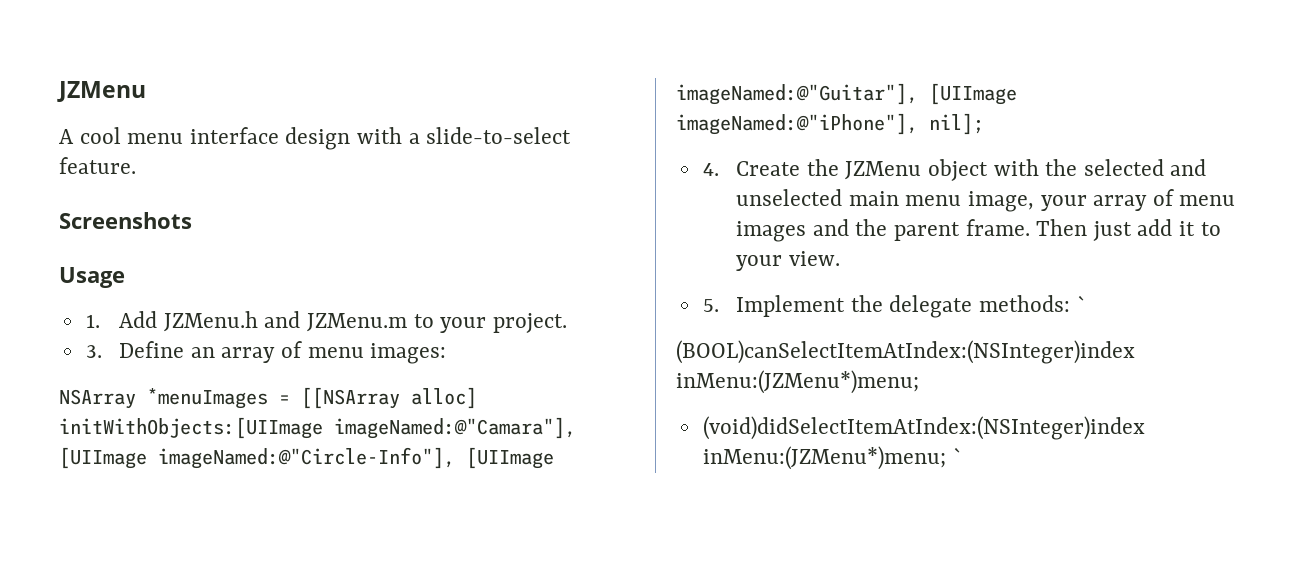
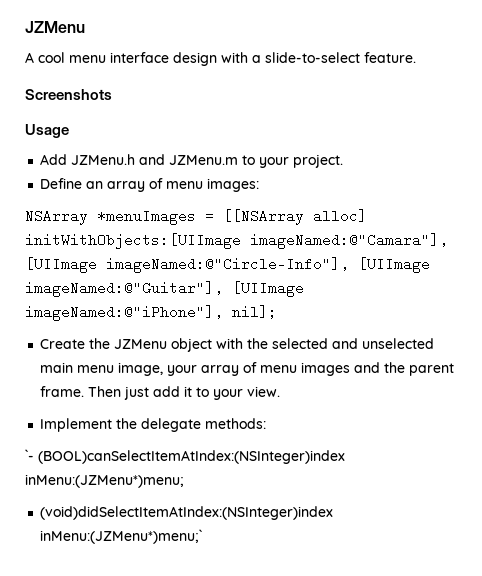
- 1. Add JZMenu.h and JZMenu.m to your project.
+ Add JZMenu.h and JZMenu.m to your project.
- 3. Define an array of menu images:
+ Define an array of menu images:
- 4. Create the JZMenu object with the selected and unselected main menu image, your array of menu images and the parent frame.
+ Create the JZMenu object with the selected and unselected main menu image, your array of menu images and the parent frame.
- 5. Implement the delegate methods: `
- (BOOL)canSelectItemAtIndex:(NSInteger)index inMenu:(JZMenu*)menu;
+ Implement the delegate methods:
+ `- (BOOL)canSelectItemAtIndex:(NSInteger)index inMenu:(JZMenu*)menu;
- (void)didSelectItemAtIndex:(NSInteger)index inMenu:(JZMenu*)menu; `
+ (void)didSelectItemAtIndex:(NSInteger)index inMenu:(JZMenu*)menu;`

